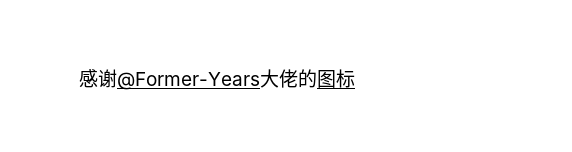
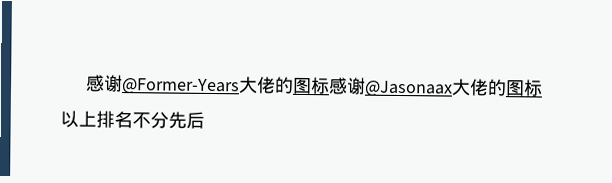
- 感谢@Former-Years大佬的图标
+ 感谢@Former-Years大佬的图标感谢@Jasonaax大佬的图标
+ 以上排名不分先后

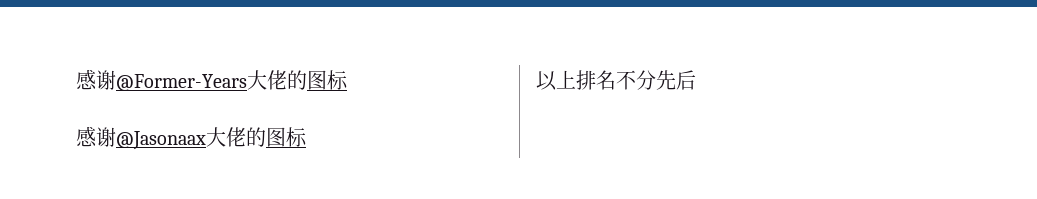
- 感谢@Former-Years大佬的图标感谢@Jasonaax大佬的图标
+ 感谢@Former-Years大佬的图标
+ 感谢@Jasonaax大佬的图标

